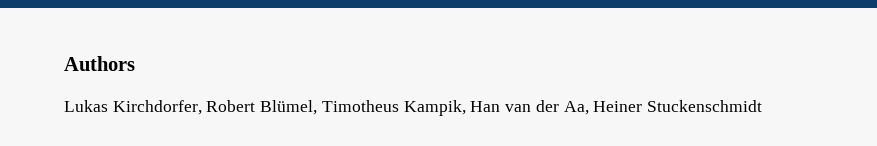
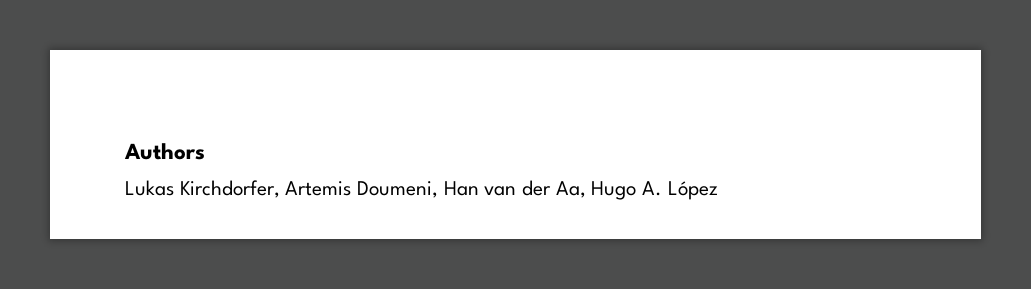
- Lukas Kirchdorfer, Robert Blümel, Timotheus Kampik, Han van der Aa, Heiner Stuckenschmidt
+ Lukas Kirchdorfer, Artemis Doumeni, Han van der Aa, Hugo A. López

